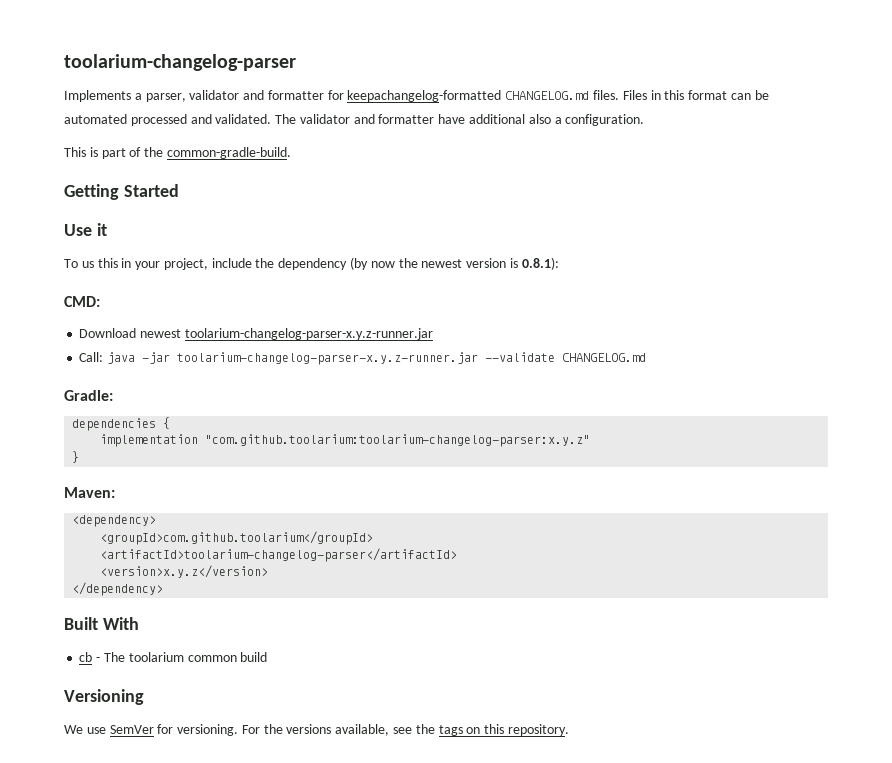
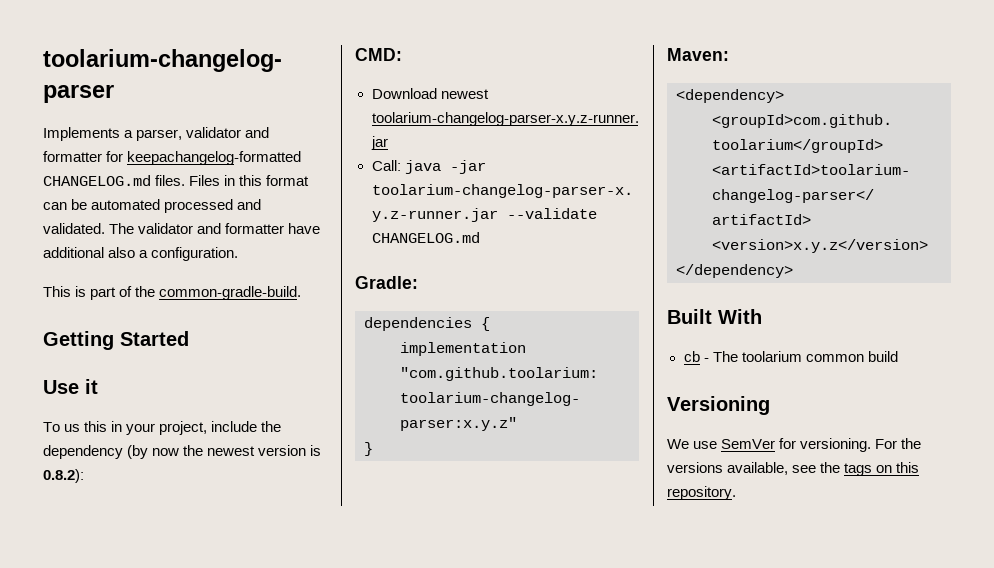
- To us this in your project, include the dependency (by now the newest version is 0.8.1):
+ To us this in your project, include the dependency (by now the newest version is 0.8.2):

